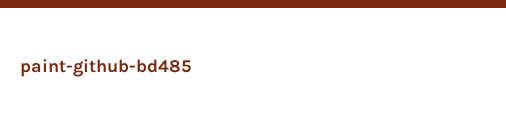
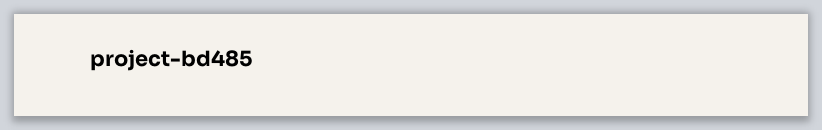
- paint-github-bd485
+ project-bd485

